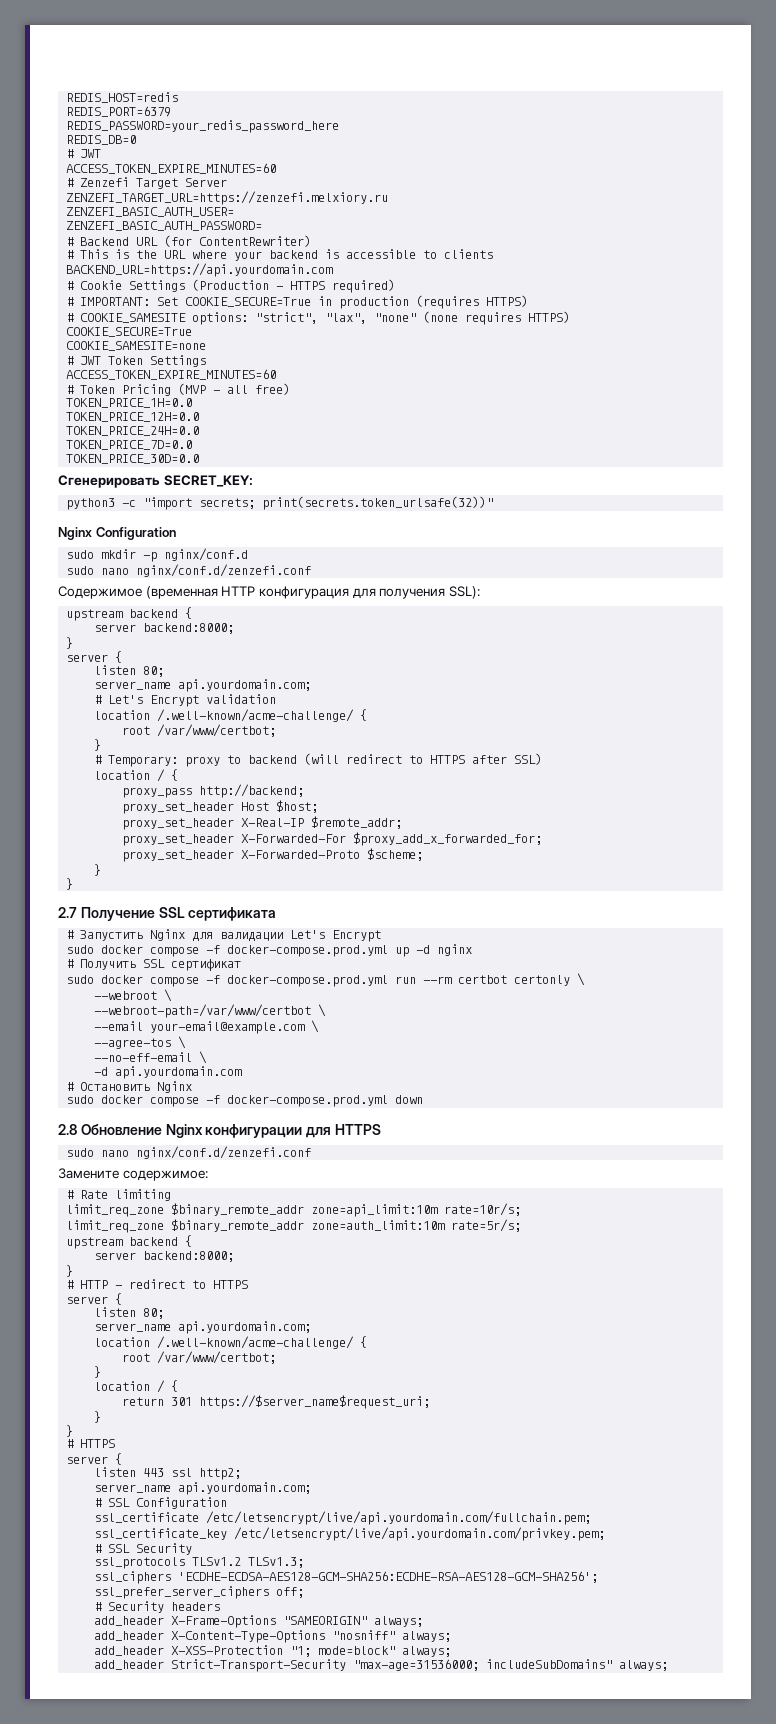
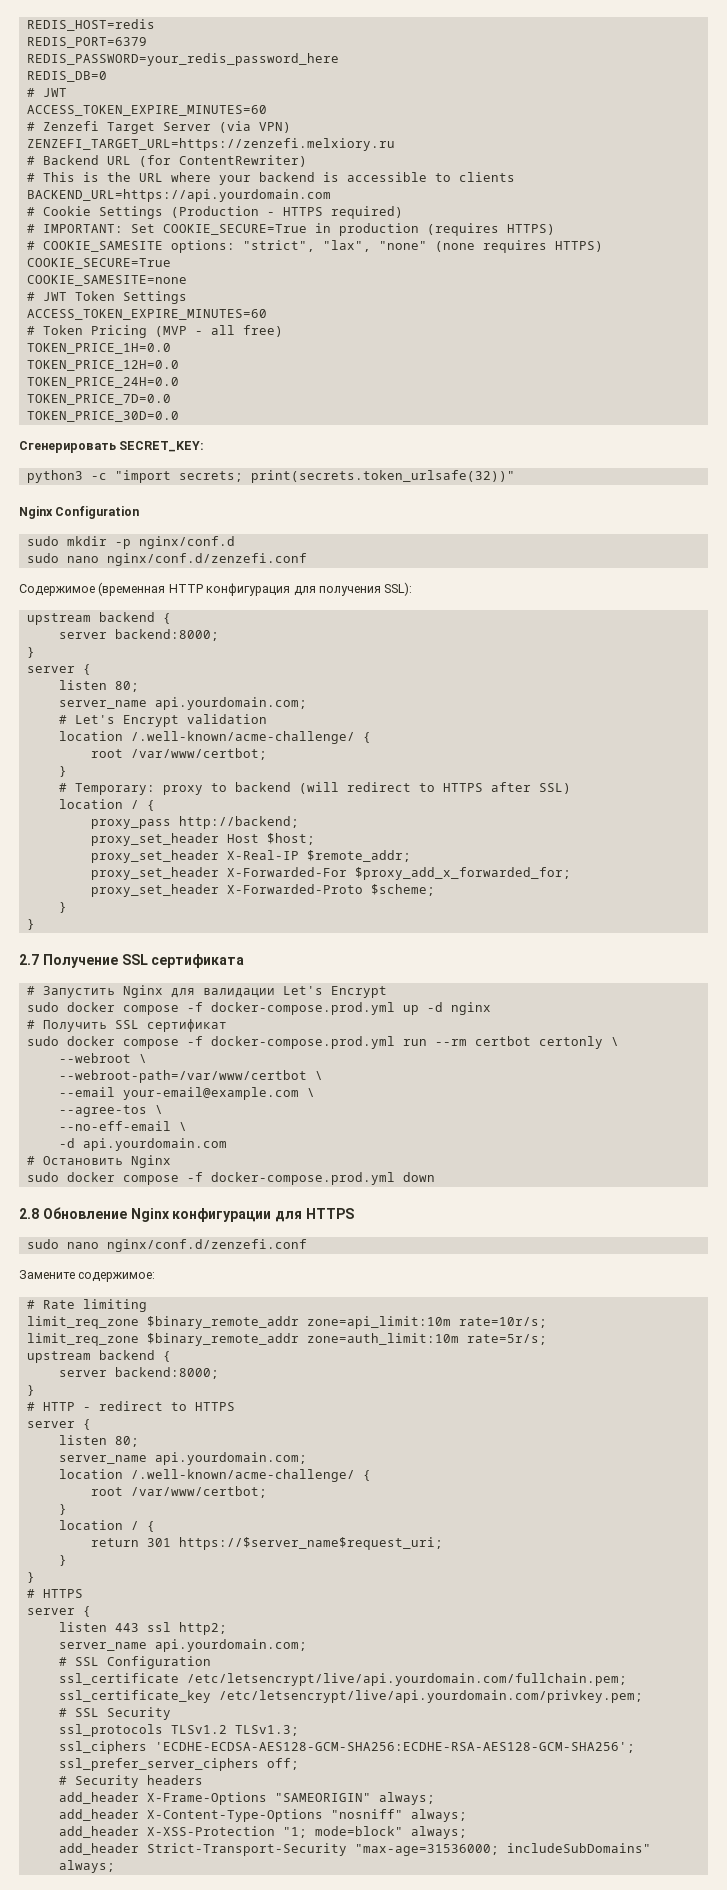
- # Zenzefi Target Server
+ # Zenzefi Target Server (via VPN)
- ZENZEFI_BASIC_AUTH_USER=
- ZENZEFI_BASIC_AUTH_PASSWORD=

